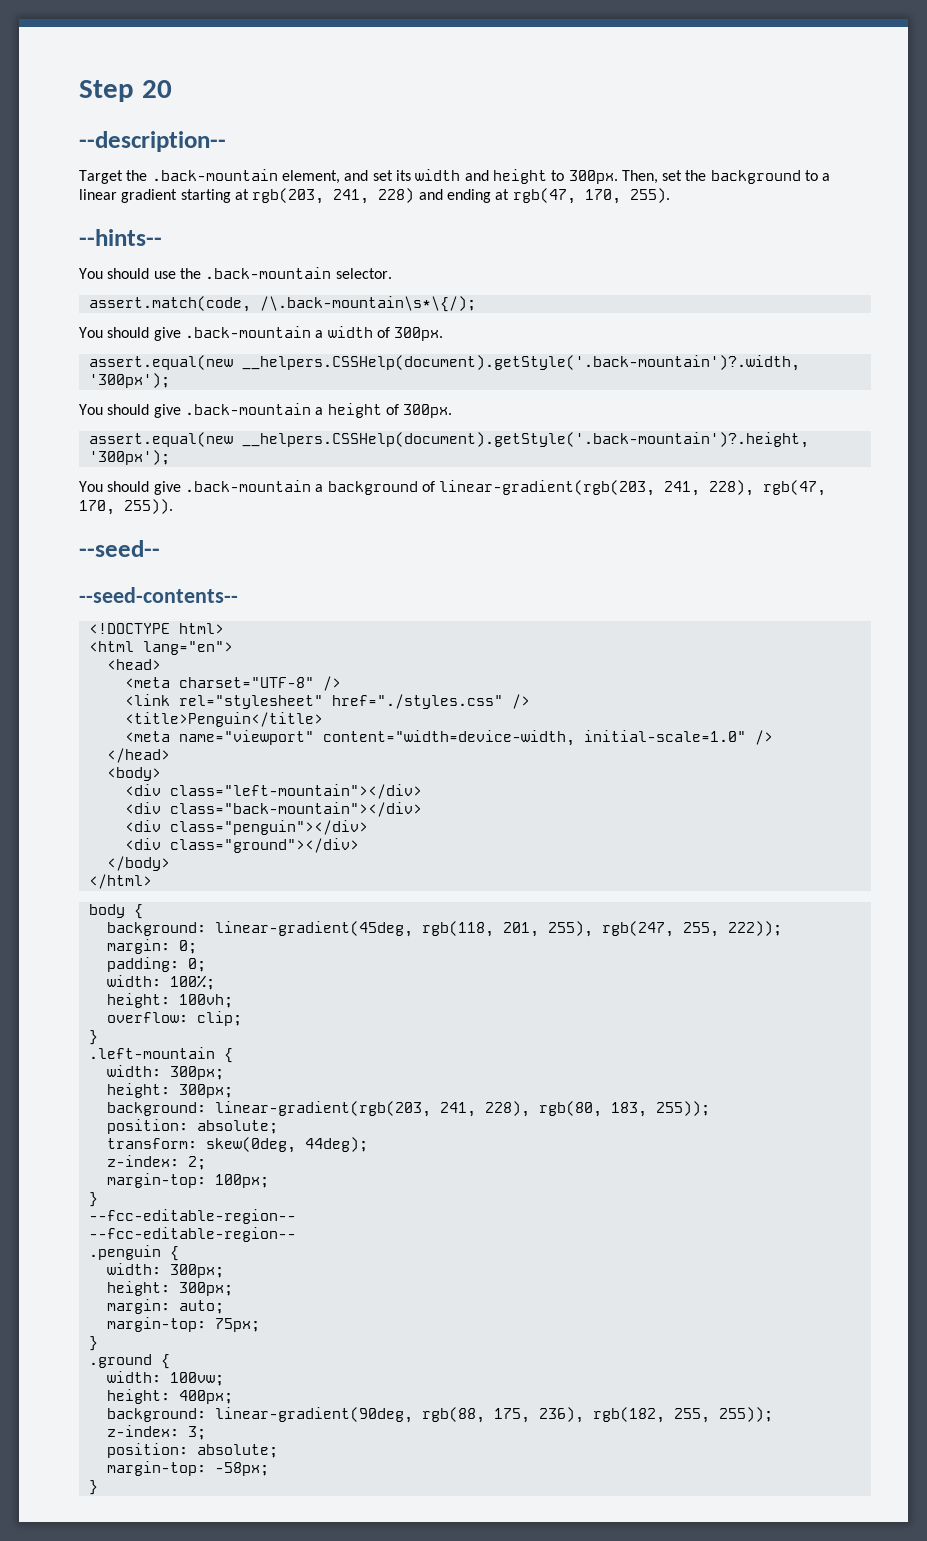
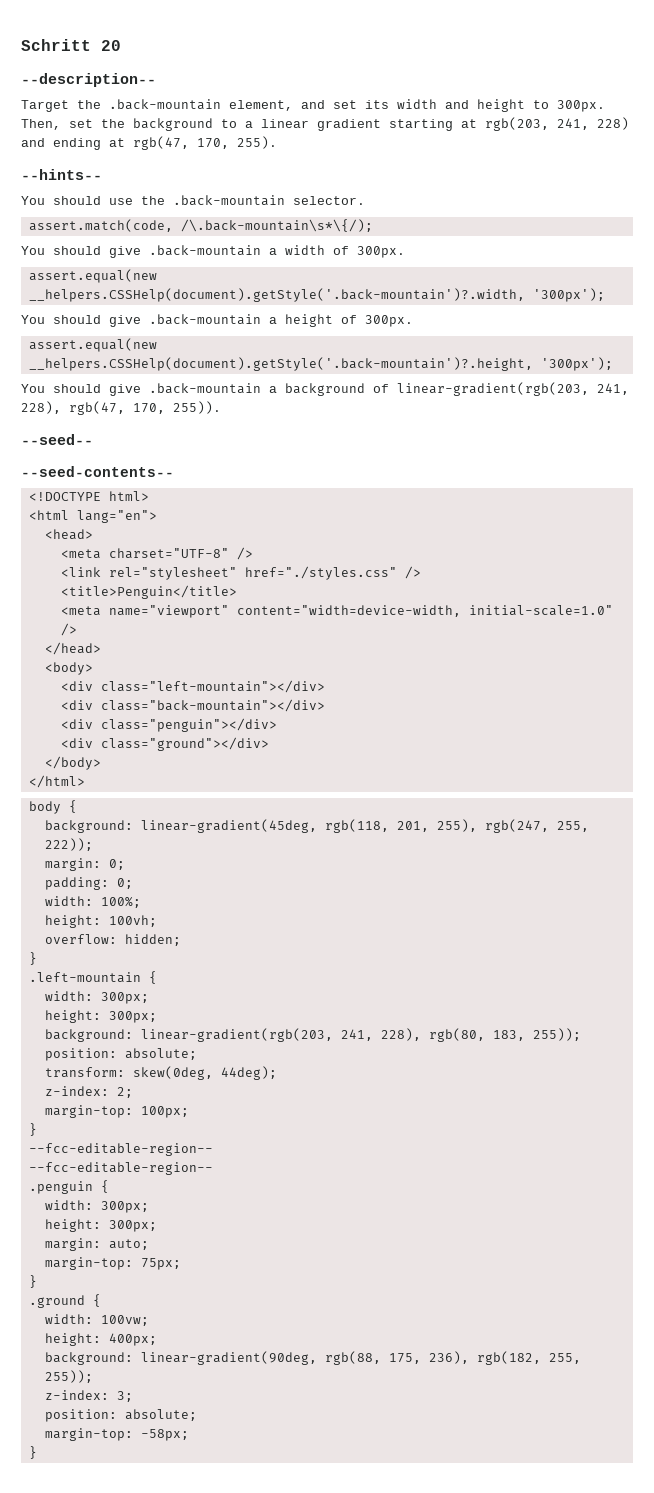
- Step 20
+ Schritt 20
- overflow: clip;
+ overflow: hidden;

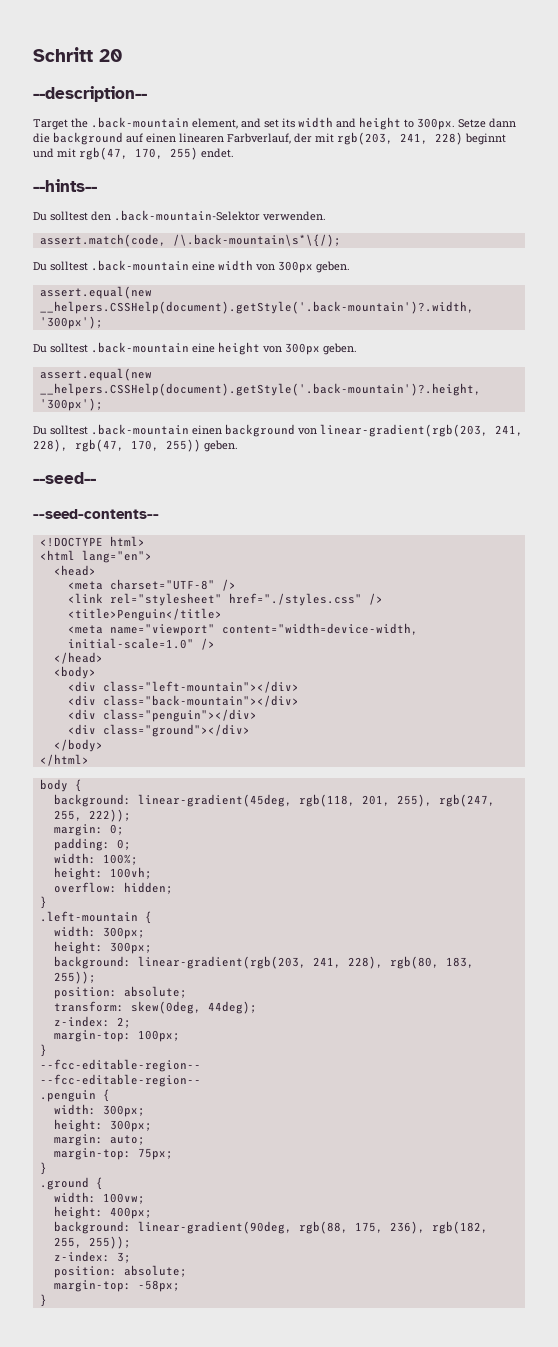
- Then, set the background to a linear gradient starting at rgb(203, 241, 228) and ending at rgb(47, 170, 255).
+ Setze dann die background auf einen linearen Farbverlauf, der mit rgb(203, 241, 228) beginnt und mit rgb(47, 170, 255) endet.
  --hints--
- You should use the .back-mountain selector.
+ Du solltest den .back-mountain-Selektor verwenden.
  assert.match(code, /\.back-mountain\s*\{/);
- You should give .back-mountain a width of 300px.
+ Du solltest .back-mountain eine width von 300px geben.
  assert.equal(new __helpers.CSSHelp(document).getStyle('.back-mountain')?.width, '300px');
- You should give .back-mountain a height of 300px.
+ Du solltest .back-mountain eine height von 300px geben.
  assert.equal(new __helpers.CSSHelp(document).getStyle('.back-mountain')?.height, '300px');
- You should give .back-mountain a background of linear-gradient(rgb(203, 241, 228), rgb(47, 170, 255)).
+ Du solltest .back-mountain einen background von linear-gradient(rgb(203, 241, 228), rgb(47, 170, 255)) geben.

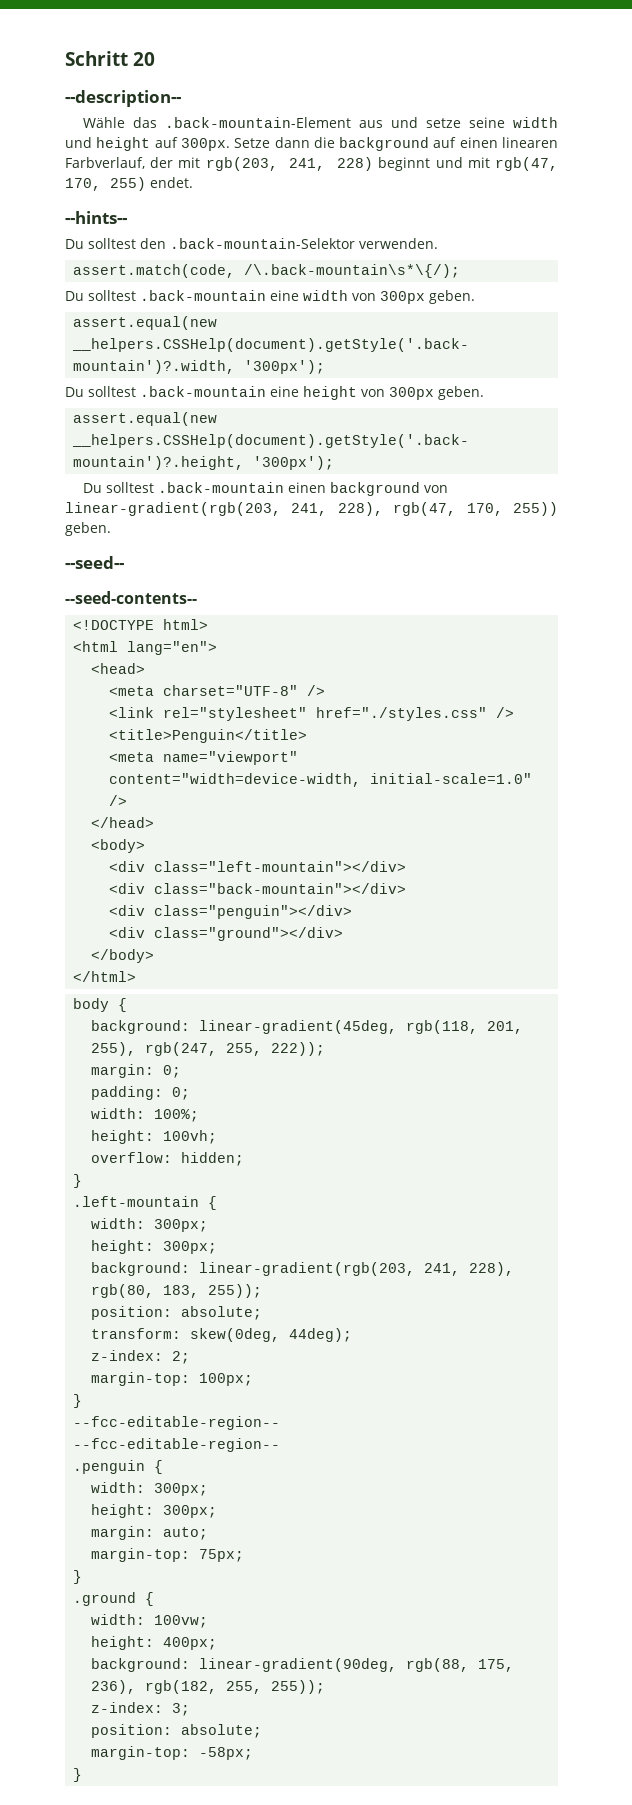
- Target the .back-mountain element, and set its width and height to 300px.
+ Wähle das .back-mountain-Element aus und setze seine width und height auf 300px.

